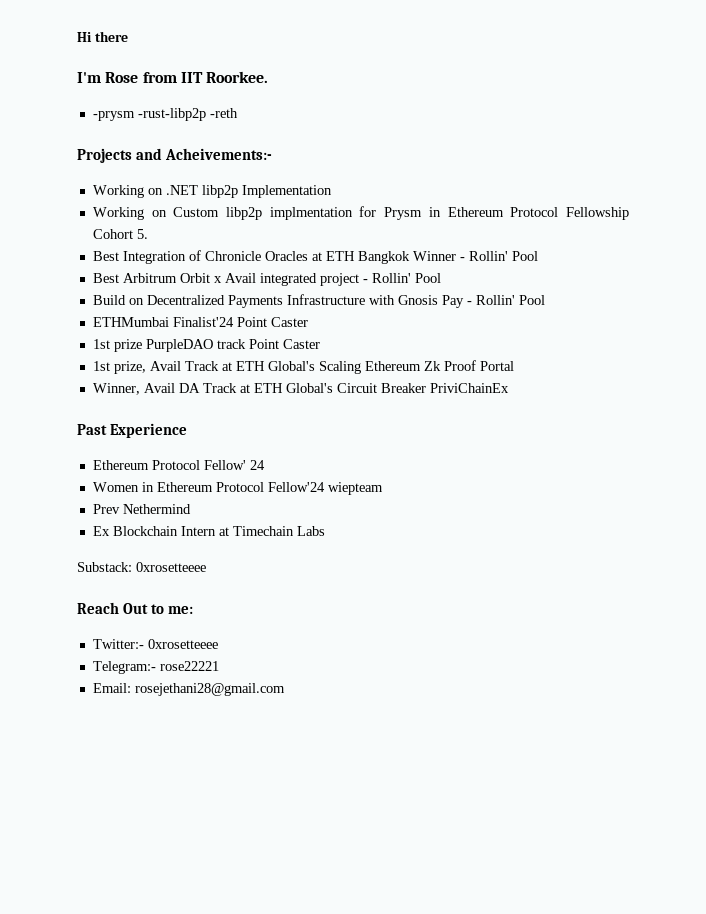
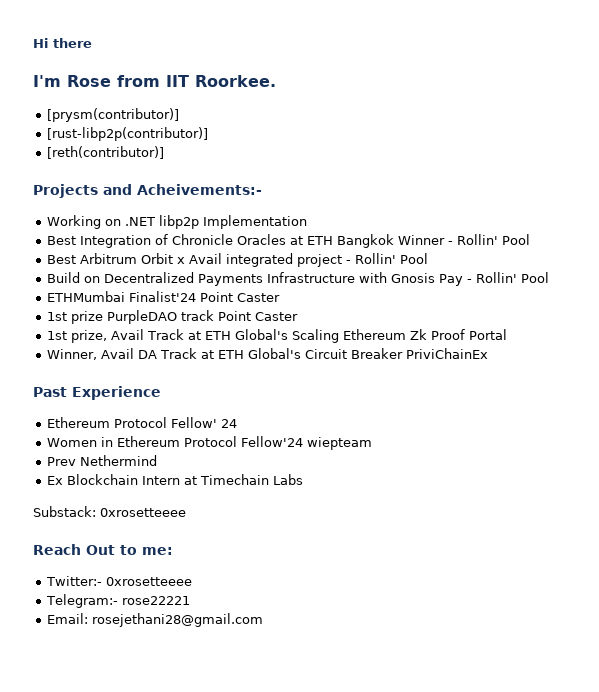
- -prysm -rust-libp2p -reth
+ [prysm(contributor)]
+ [rust-libp2p(contributor)]
+ [reth(contributor)]
- Working on Custom libp2p implmentation for Prysm in Ethereum Protocol Fellowship Cohort 5.

